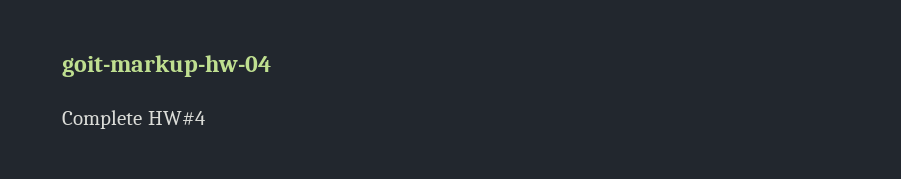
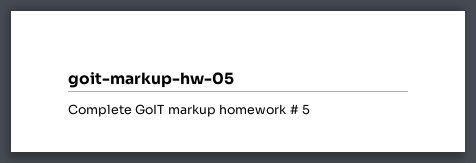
- goit-markup-hw-04
+ goit-markup-hw-05
- Complete HW#4
+ Complete GoIT markup homework # 5

